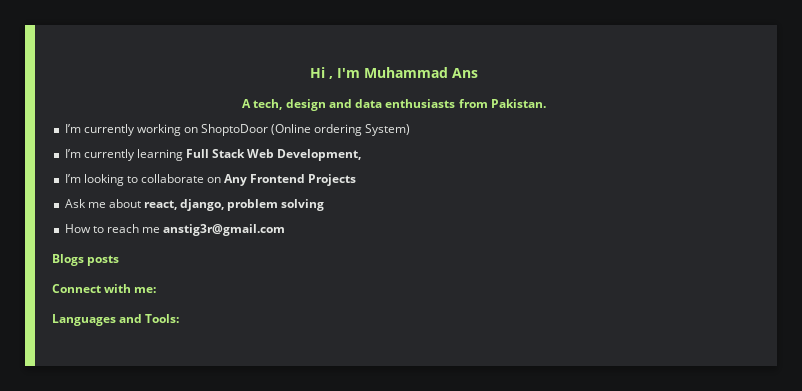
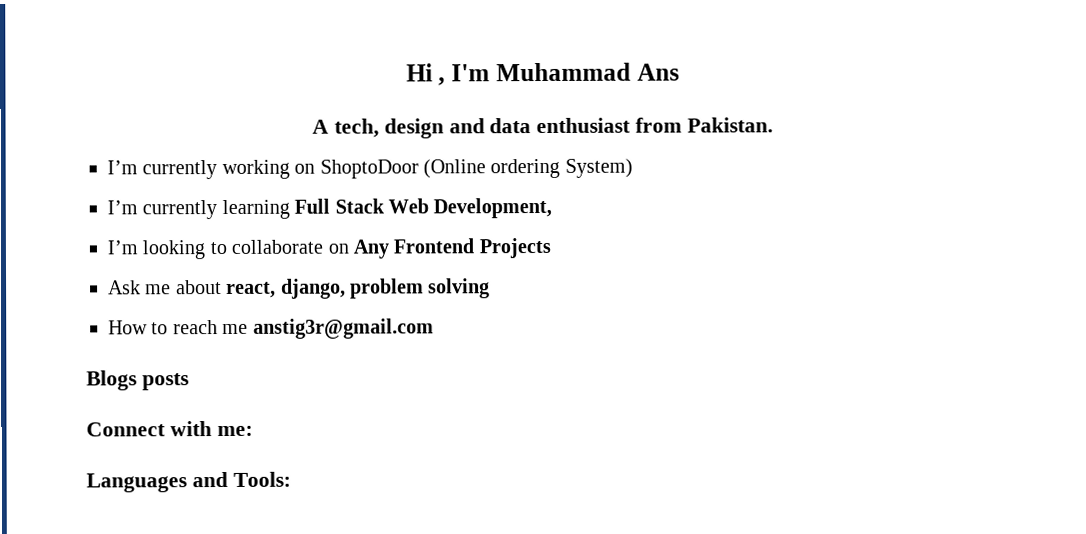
- A tech, design and data enthusiasts from Pakistan.
+ A tech, design and data enthusiast from Pakistan.

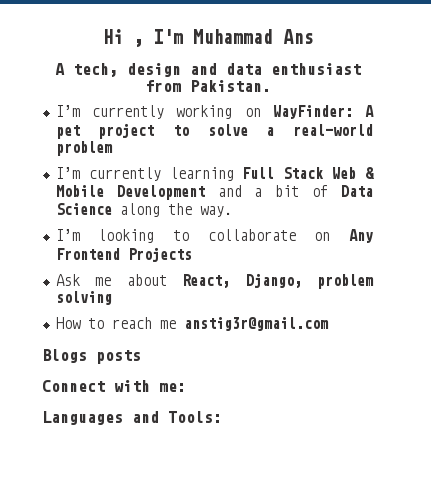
- I’m currently working on ShoptoDoor (Online ordering System)
+ I’m currently working on WayFinder: A pet project to solve a real-world problem
- I’m currently learning Full Stack Web Development,
+ I’m currently learning Full Stack Web & Mobile Development and a bit of Data Science along the way.
- Ask me about react, django, problem solving
+ Ask me about React, Django, problem solving

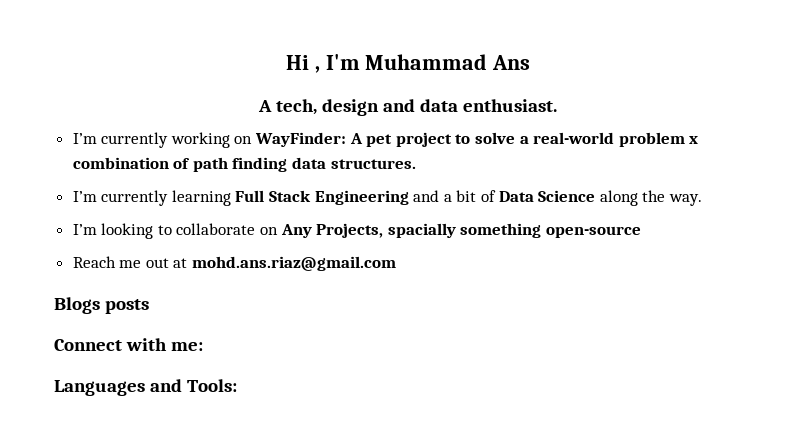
- A tech, design and data enthusiast from Pakistan.
+ A tech, design and data enthusiast.
- I’m currently working on WayFinder: A pet project to solve a real-world problem
+ I’m currently working on WayFinder: A pet project to solve a real-world problem x combination of path finding data structures.
- I’m currently learning Full Stack Web & Mobile Development and a bit of Data Science along the way.
+ I’m currently learning Full Stack Engineering and a bit of Data Science along the way.
- I’m looking to collaborate on Any Frontend Projects
- Ask me about React, Django, problem solving
- How to reach me anstig3r@gmail.com
+ I’m looking to collaborate on Any Projects, spacially something open-source
+ Reach me out at mohd.ans.riaz@gmail.com

